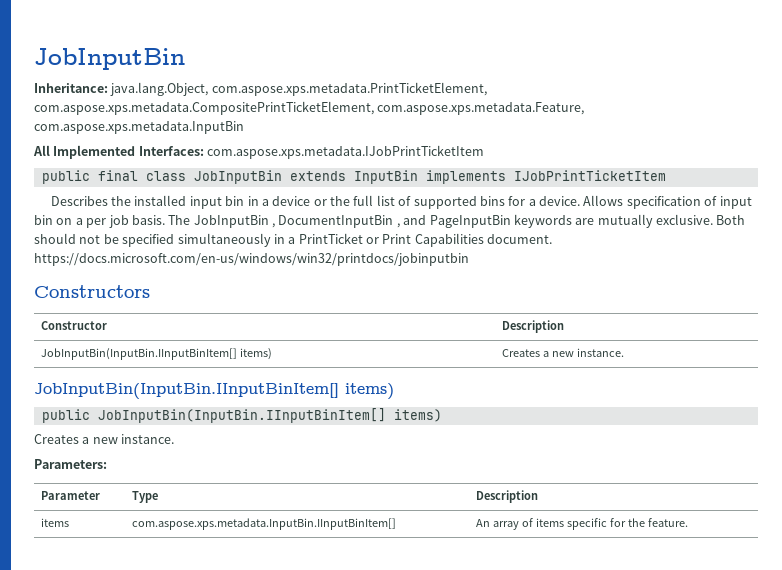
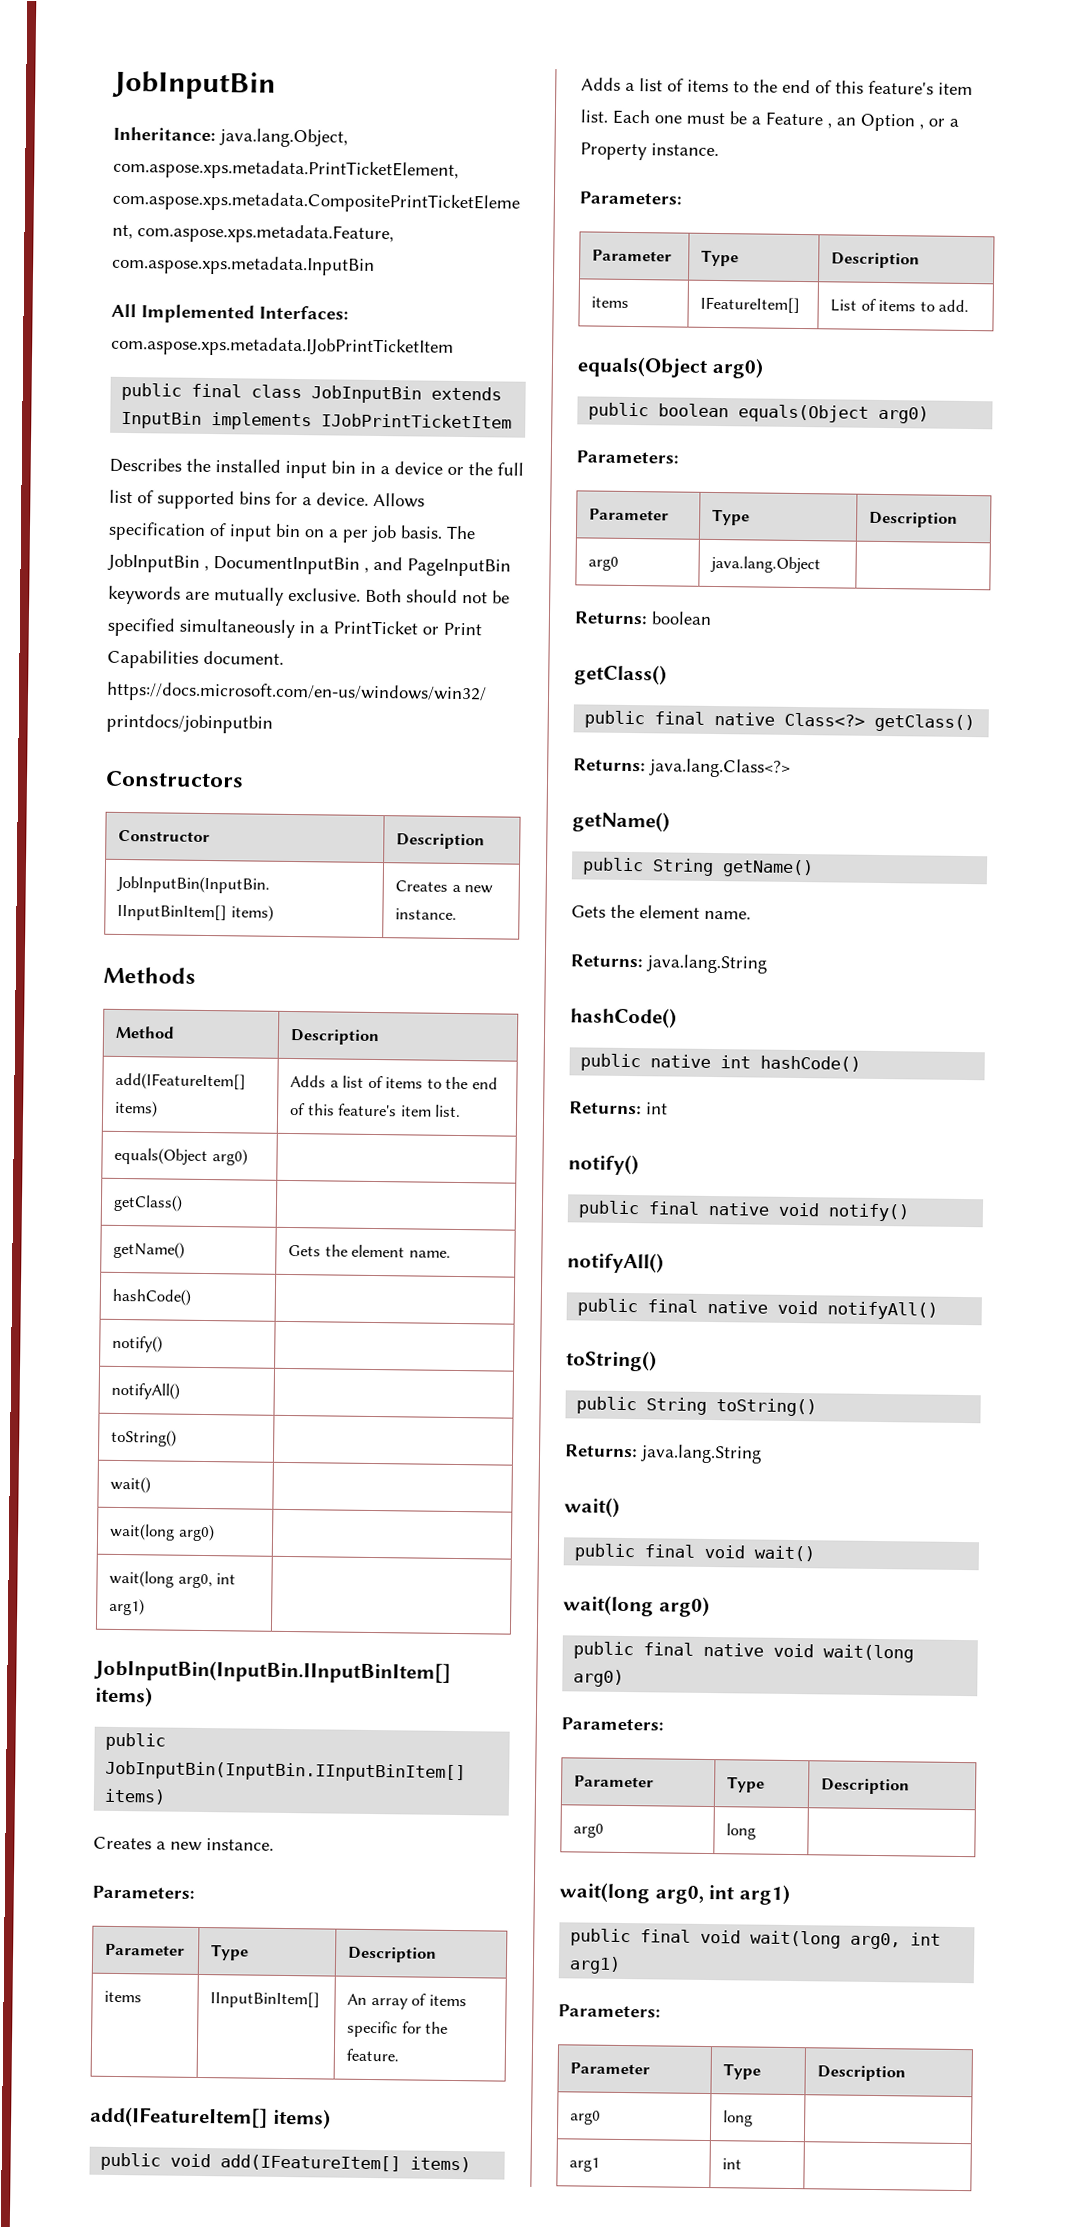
+ Methods
+ Method | Description
+ add(IFeatureItem[] items) | Adds a list of items to the end of this feature's item list.
+ equals(Object arg0) |
+ getClass() |
+ getName() | Gets the element name.
+ hashCode() |
+ notify() |
+ notifyAll() |
+ toString() |
+ wait() |
+ wait(long arg0) |
+ wait(long arg0, int arg1) |
- items | com.aspose.xps.metadata.InputBin.IInputBinItem[] | An array of items specific for the feature.
+ items | IInputBinItem[] | An array of items specific for the feature.
+ add(IFeatureItem[] items)
+ public void add(IFeatureItem[] items)
+ Adds a list of items to the end of this feature's item list. Each one must be a Feature , an Option , or a Property instance.
+ Parameters:
+ Parameter | Type | Description
+ items | IFeatureItem[] | List of items to add.
+ equals(Object arg0)
+ public boolean equals(Object arg0)
+ Parameters:
+ Parameter | Type | Description
+ arg0 | java.lang.Object |
+ Returns: boolean
+ getClass()
+ public final native Class<?> getClass()
+ Returns: java.lang.Class<?>
+ getName()
+ public String getName()
+ Gets the element name.
+ Returns: java.lang.String
+ hashCode()
+ public native int hashCode()
+ Returns: int
+ notify()
+ public final native void notify()
+ notifyAll()
+ public final native void notifyAll()
+ toString()
+ public String toString()
+ Returns: java.lang.String
+ wait()
+ public final void wait()
+ wait(long arg0)
+ public final native void wait(long arg0)
+ Parameters:
+ Parameter | Type | Description
+ arg0 | long |
+ wait(long arg0, int arg1)
+ public final void wait(long arg0, int arg1)
+ Parameters:
+ Parameter | Type | Description
+ arg0 | long |
+ arg1 | int |

